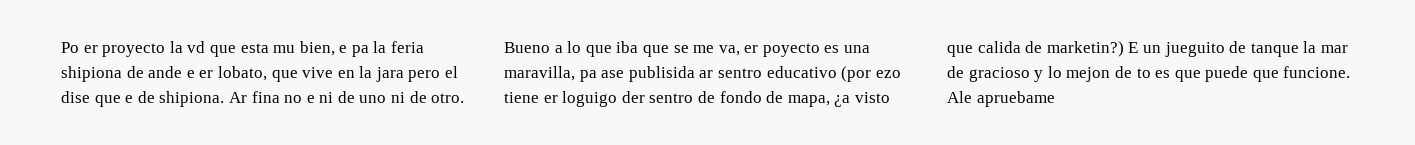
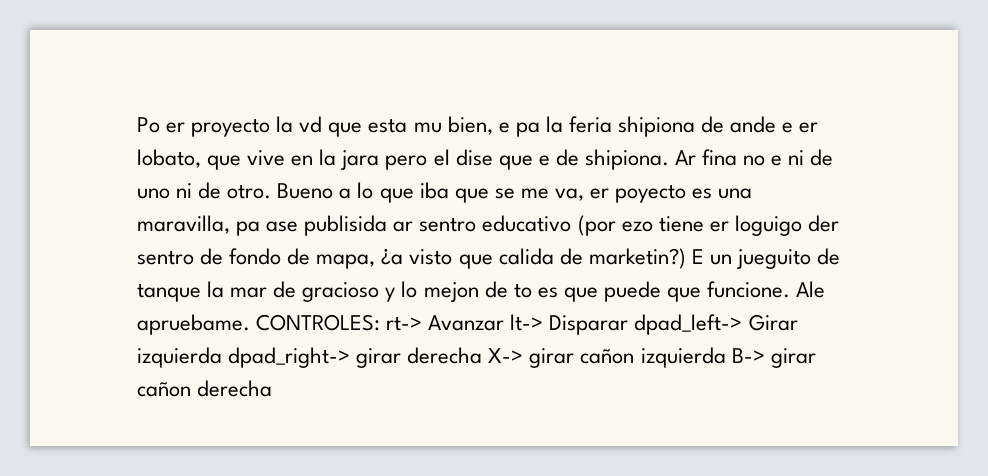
- Ale apruebame
+ Ale apruebame. CONTROLES: rt-> Avanzar lt-> Disparar dpad_left-> Girar izquierda dpad_right-> girar derecha X-> girar cañon izquierda B-> girar cañon derecha

